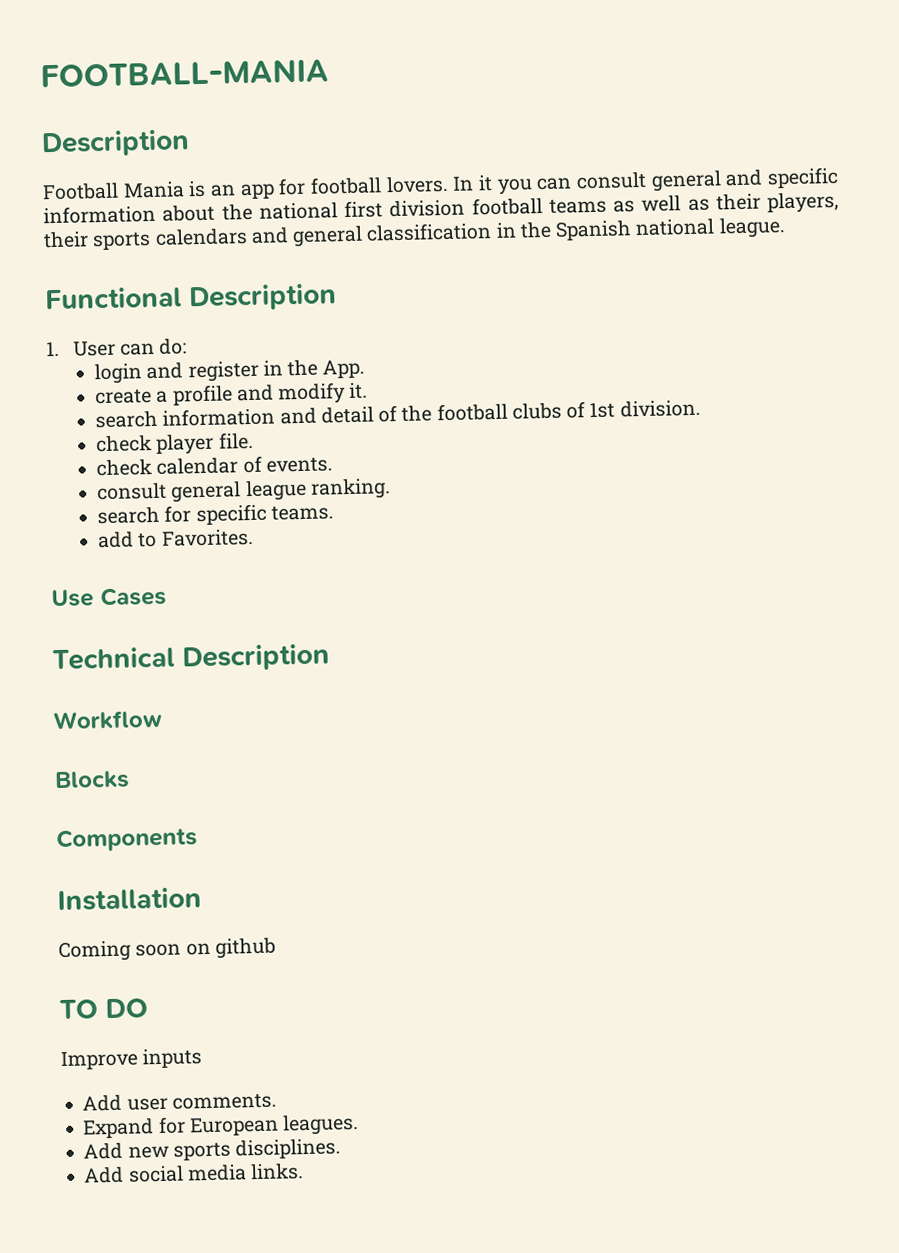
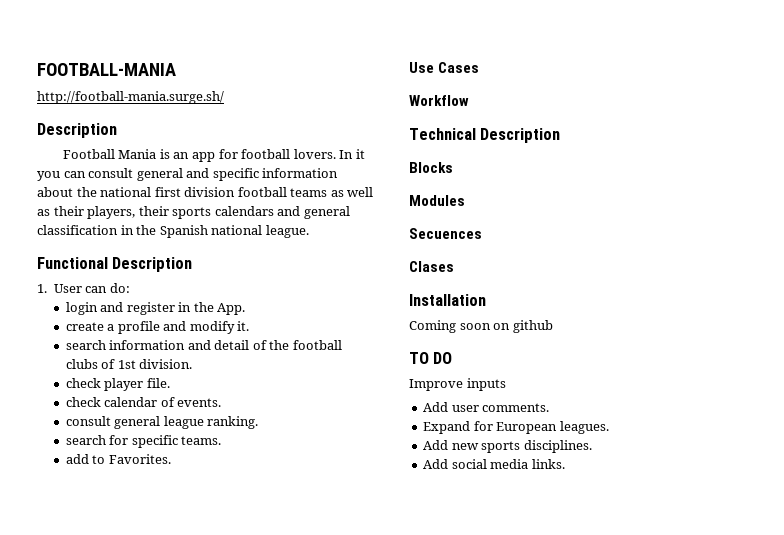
+ http://football-mania.surge.sh/
+ Workflow
- Workflow
- Components
+ Modules
+ Secuences
+ Clases

